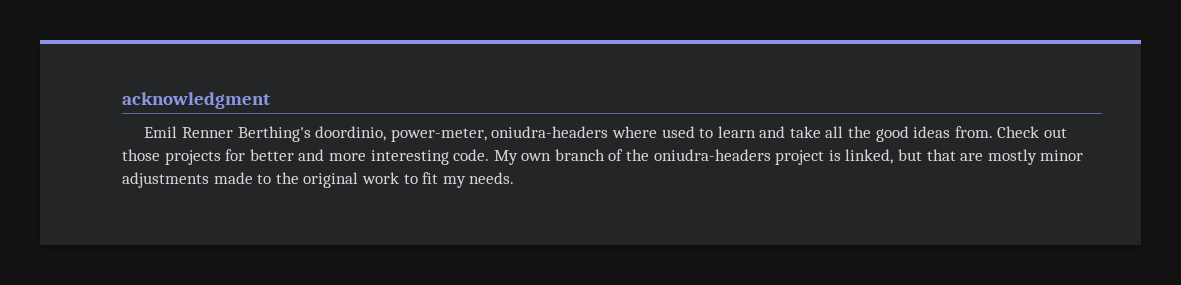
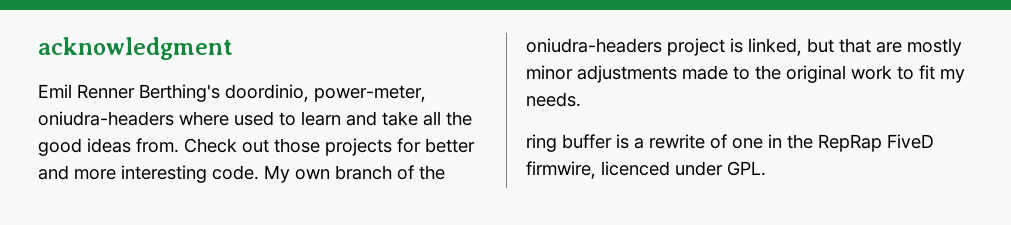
+ ring buffer is a rewrite of one in the RepRap FiveD firmwire, licenced under GPL.

